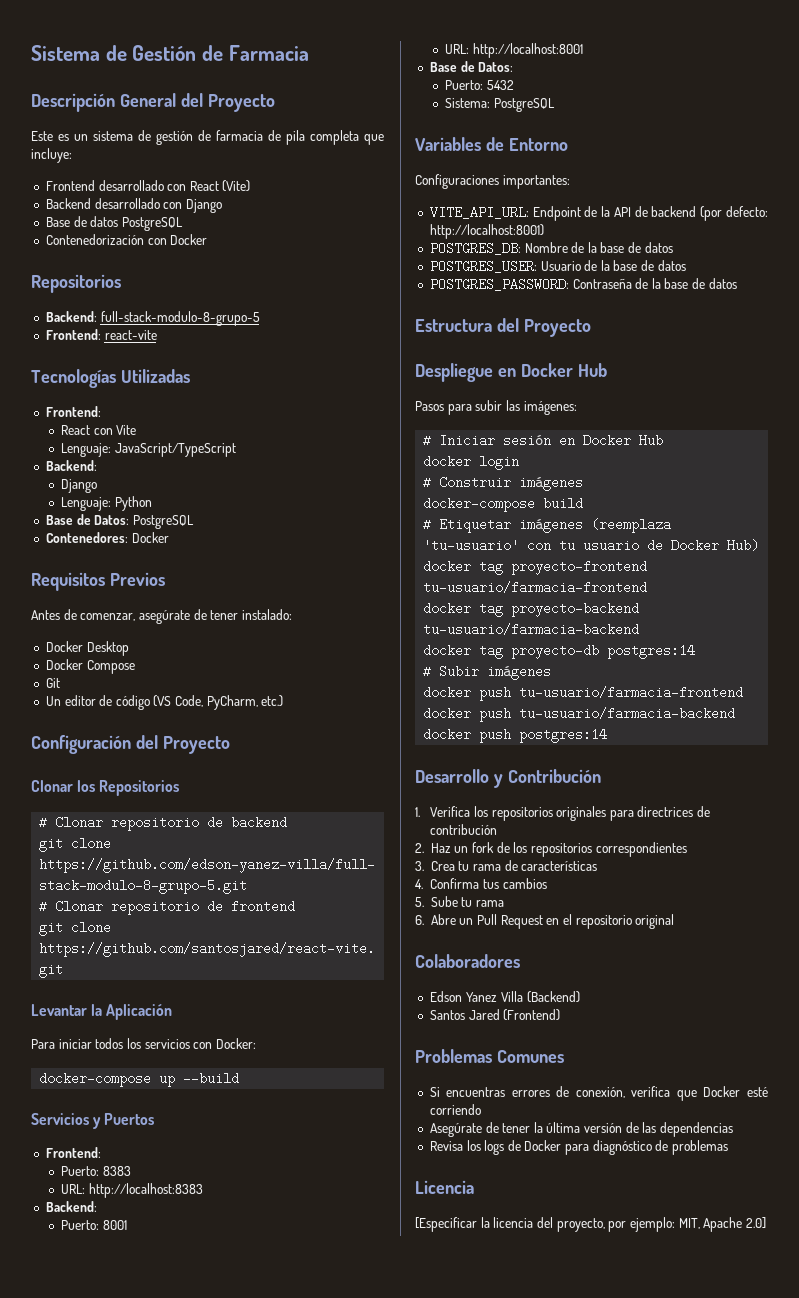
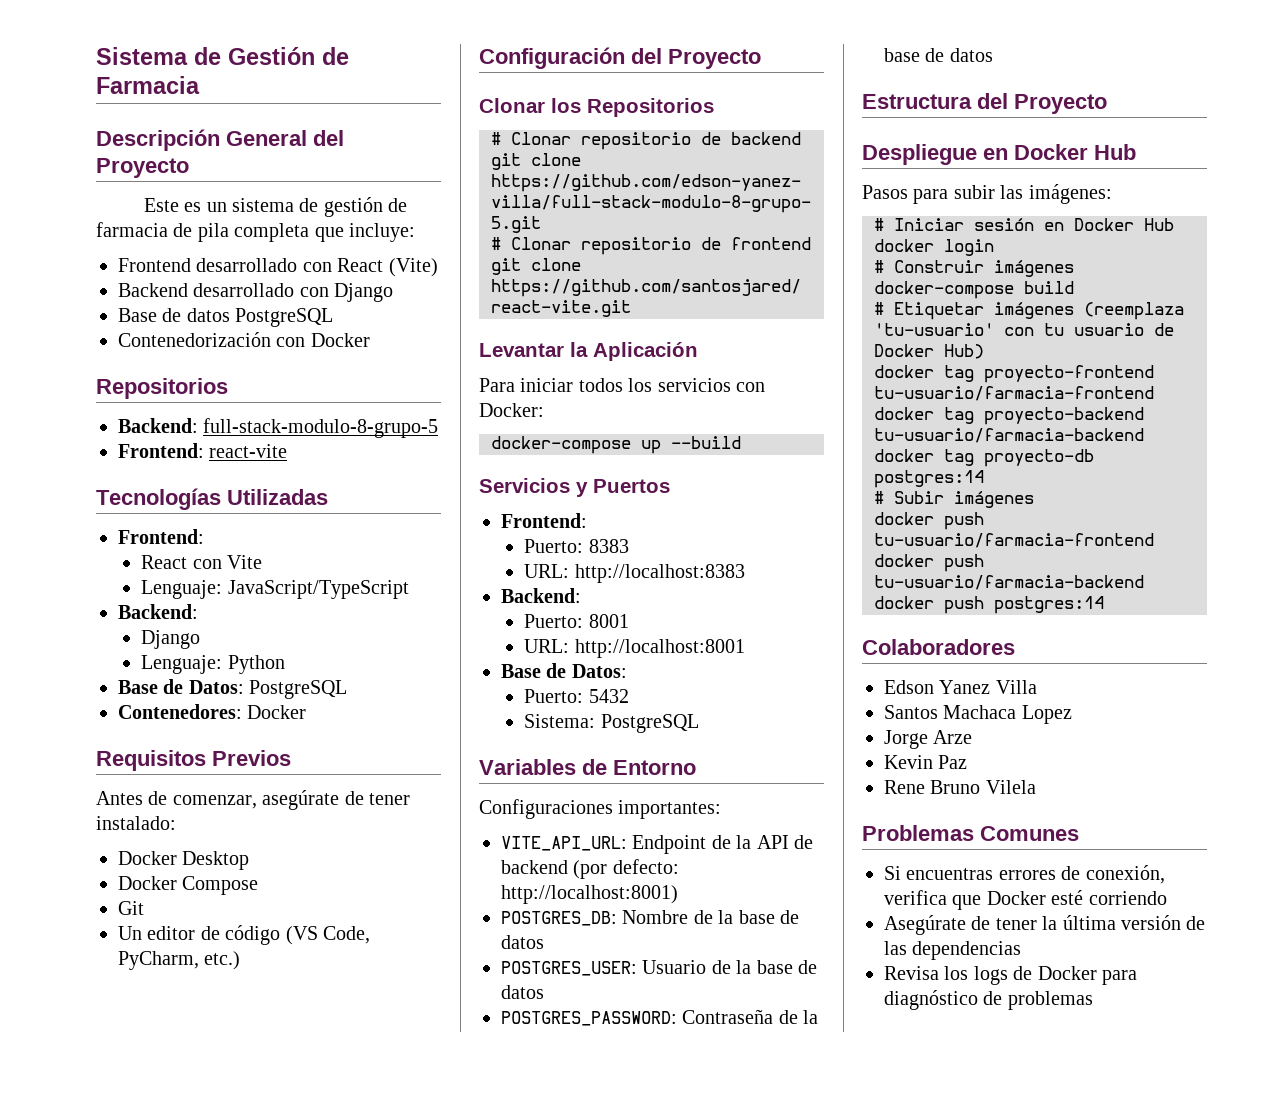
- Desarrollo y Contribución
- 1. Verifica los repositorios originales para directrices de contribución
- 2. Haz un fork de los repositorios correspondientes
- 3. Crea tu rama de características
- 4. Confirma tus cambios
- 5. Sube tu rama
- 6. Abre un Pull Request en el repositorio original
- Edson Yanez Villa (Backend)
+ Edson Yanez Villa
- Santos Jared (Frontend)
+ Santos Machaca Lopez
+ Jorge Arze
+ Kevin Paz
+ Rene Bruno Vilela
- Licencia
- [Especificar la licencia del proyecto, por ejemplo: MIT, Apache 2.0]

